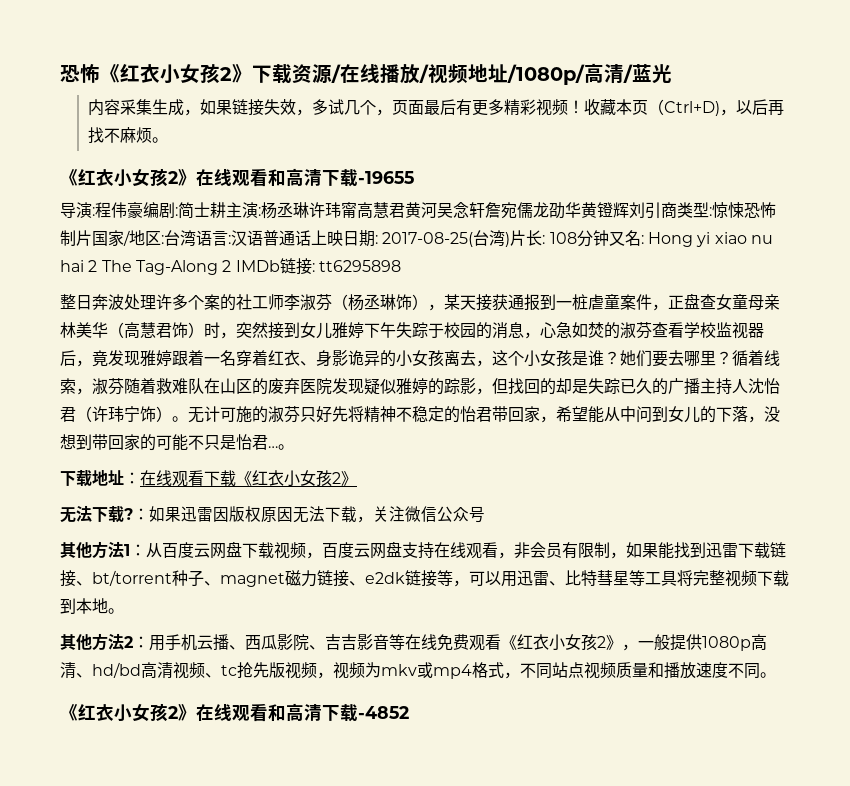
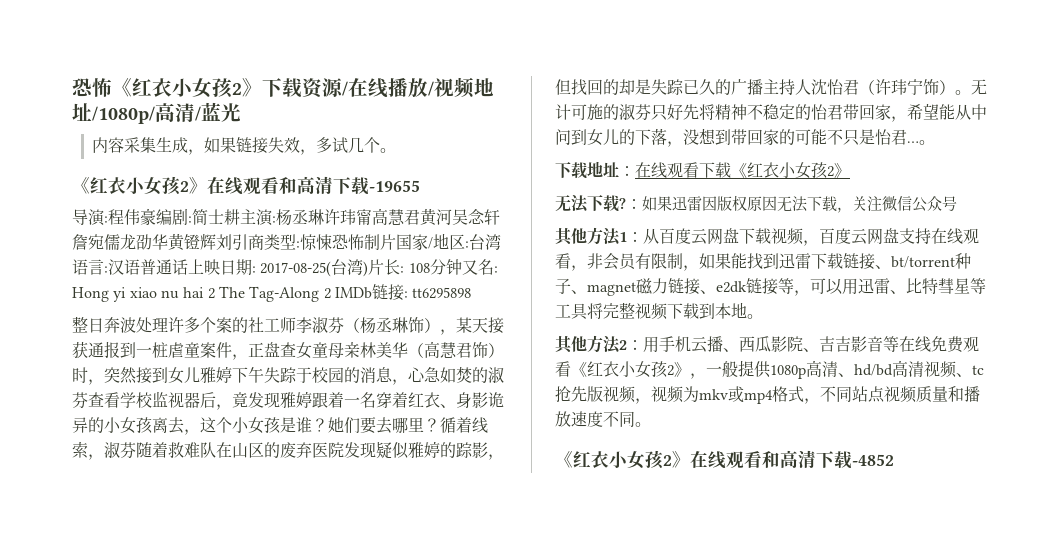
- 内容采集生成，如果链接失效，多试几个，页面最后有更多精彩视频！收藏本页（Ctrl+D)，以后再找不麻烦。
+ 内容采集生成，如果链接失效，多试几个。

